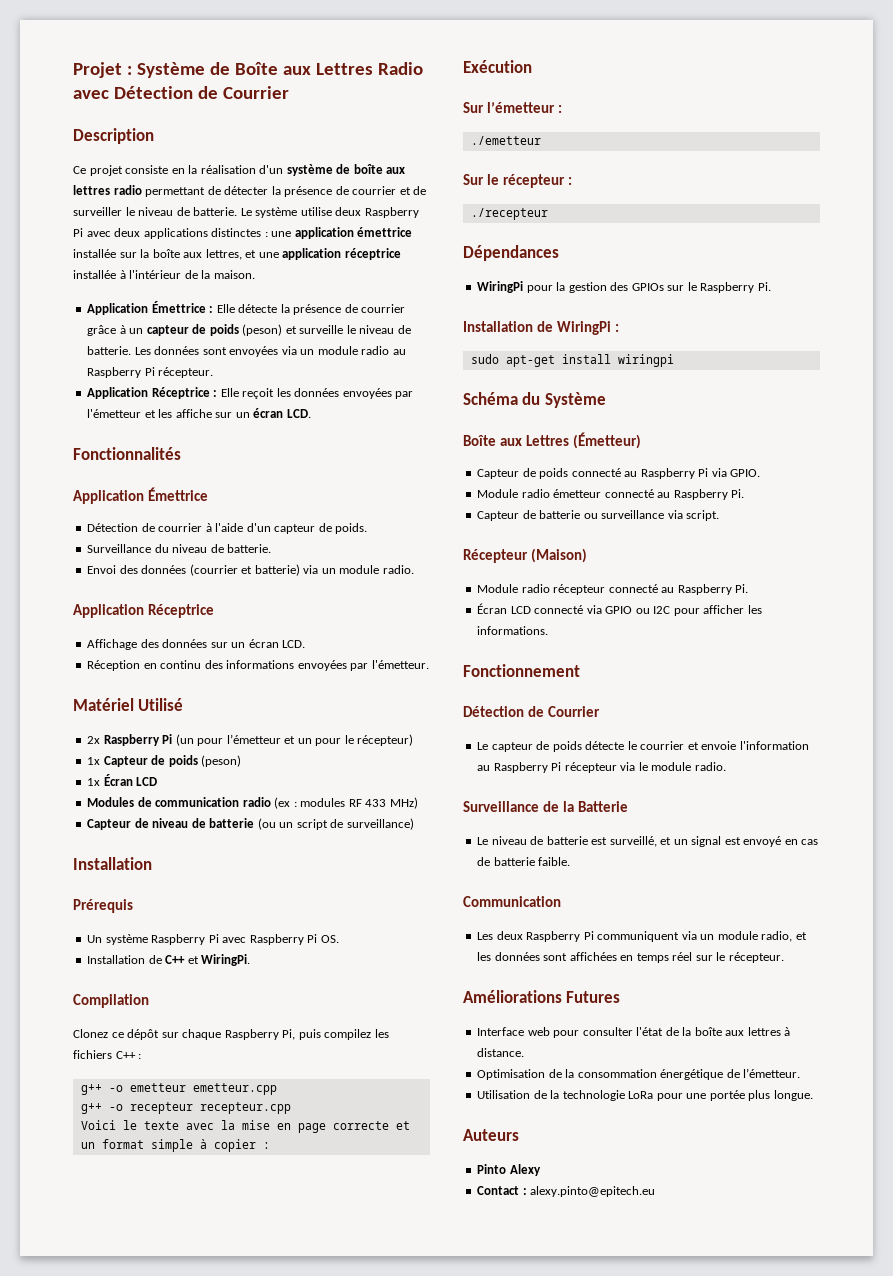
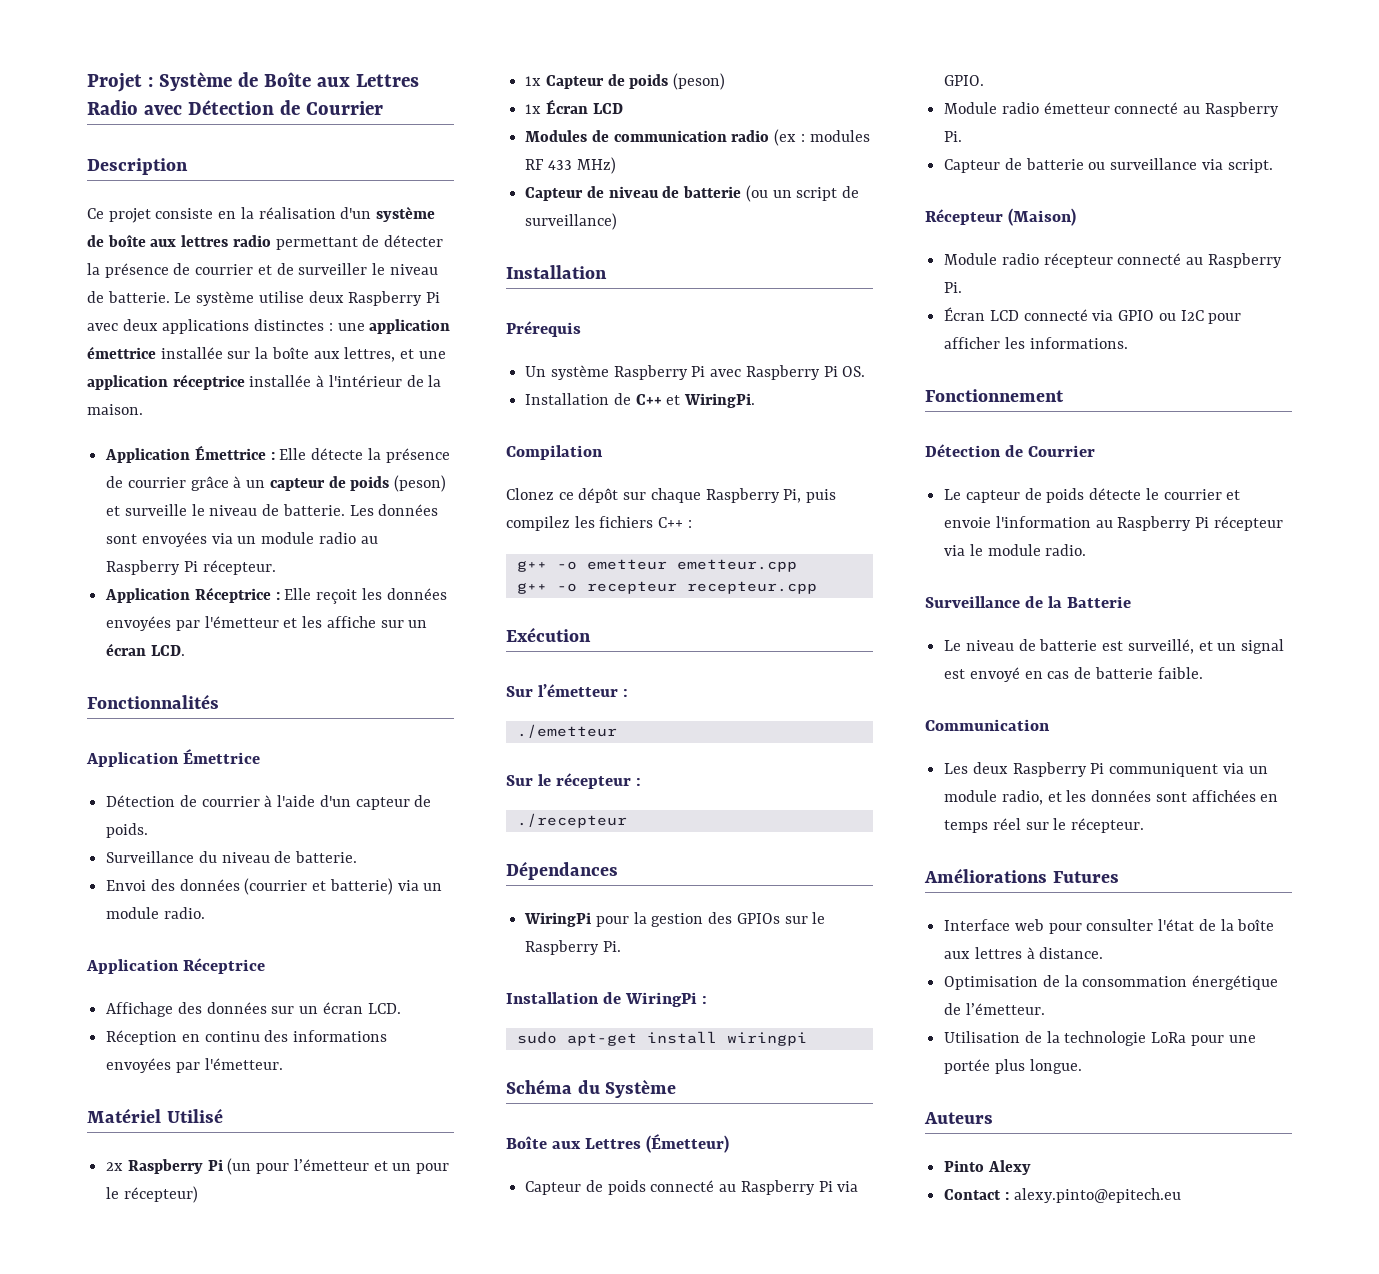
- Voici le texte avec la mise en page correcte et un format simple à copier :

